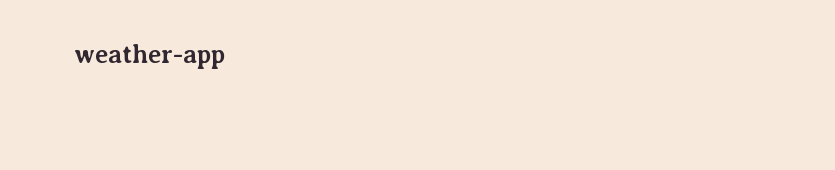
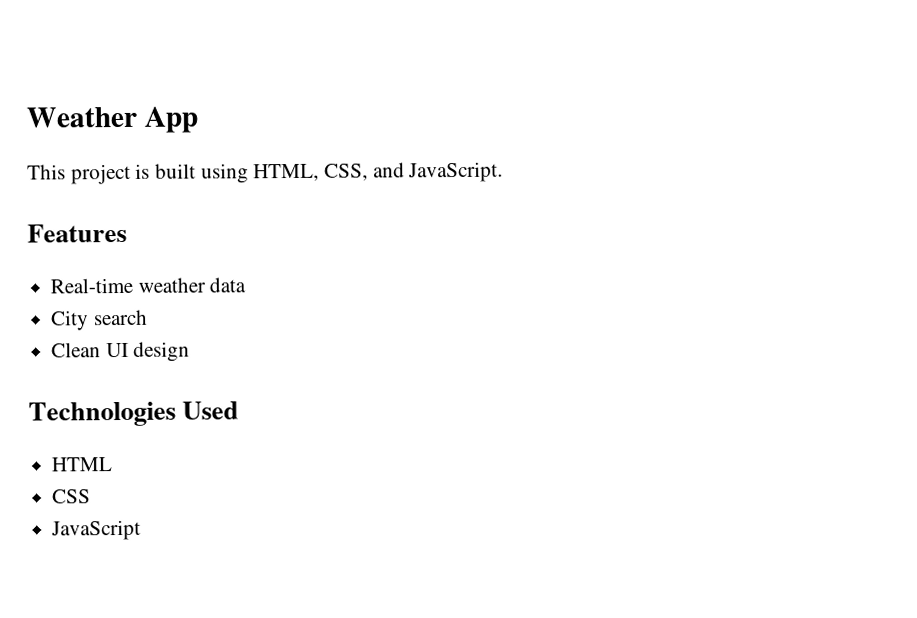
- weather-app
+ Weather App
+ This project is built using HTML, CSS, and JavaScript.
+ Features
+ Real-time weather data
+ City search
+ Clean UI design
+ Technologies Used
+ HTML
+ CSS
+ JavaScript

